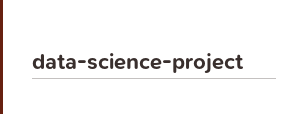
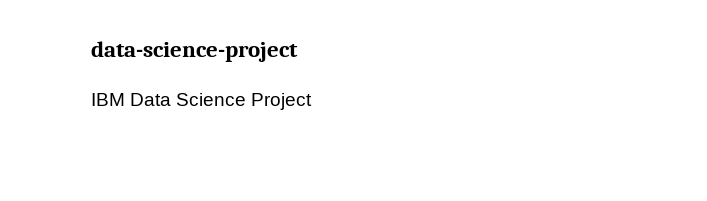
+ IBM Data Science Project

